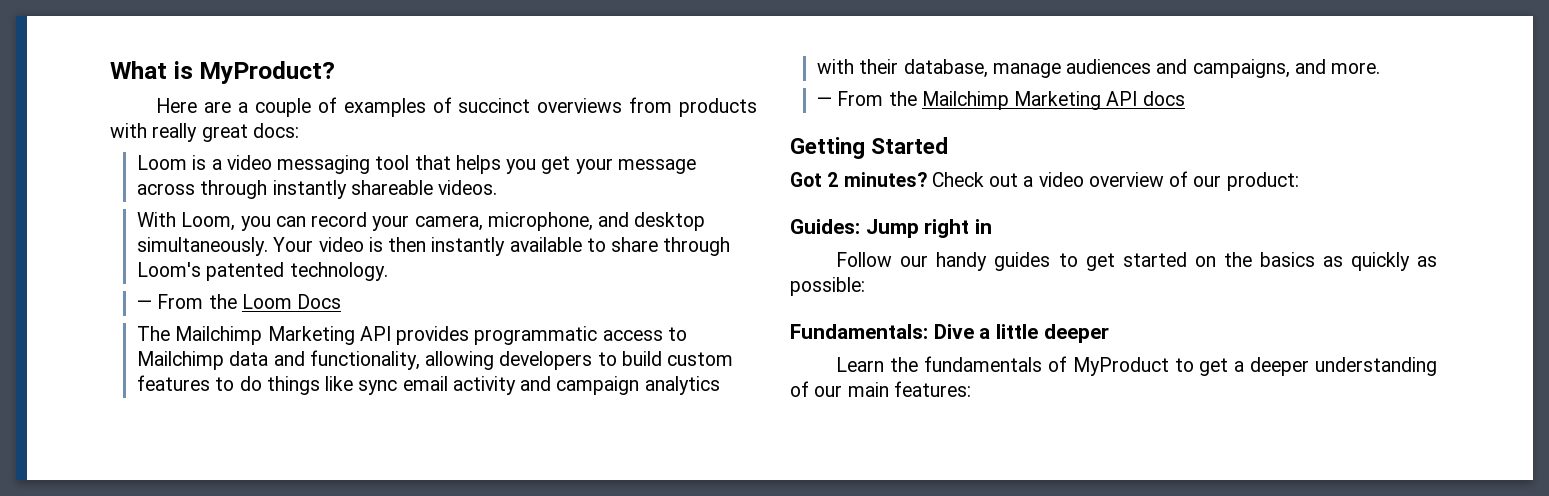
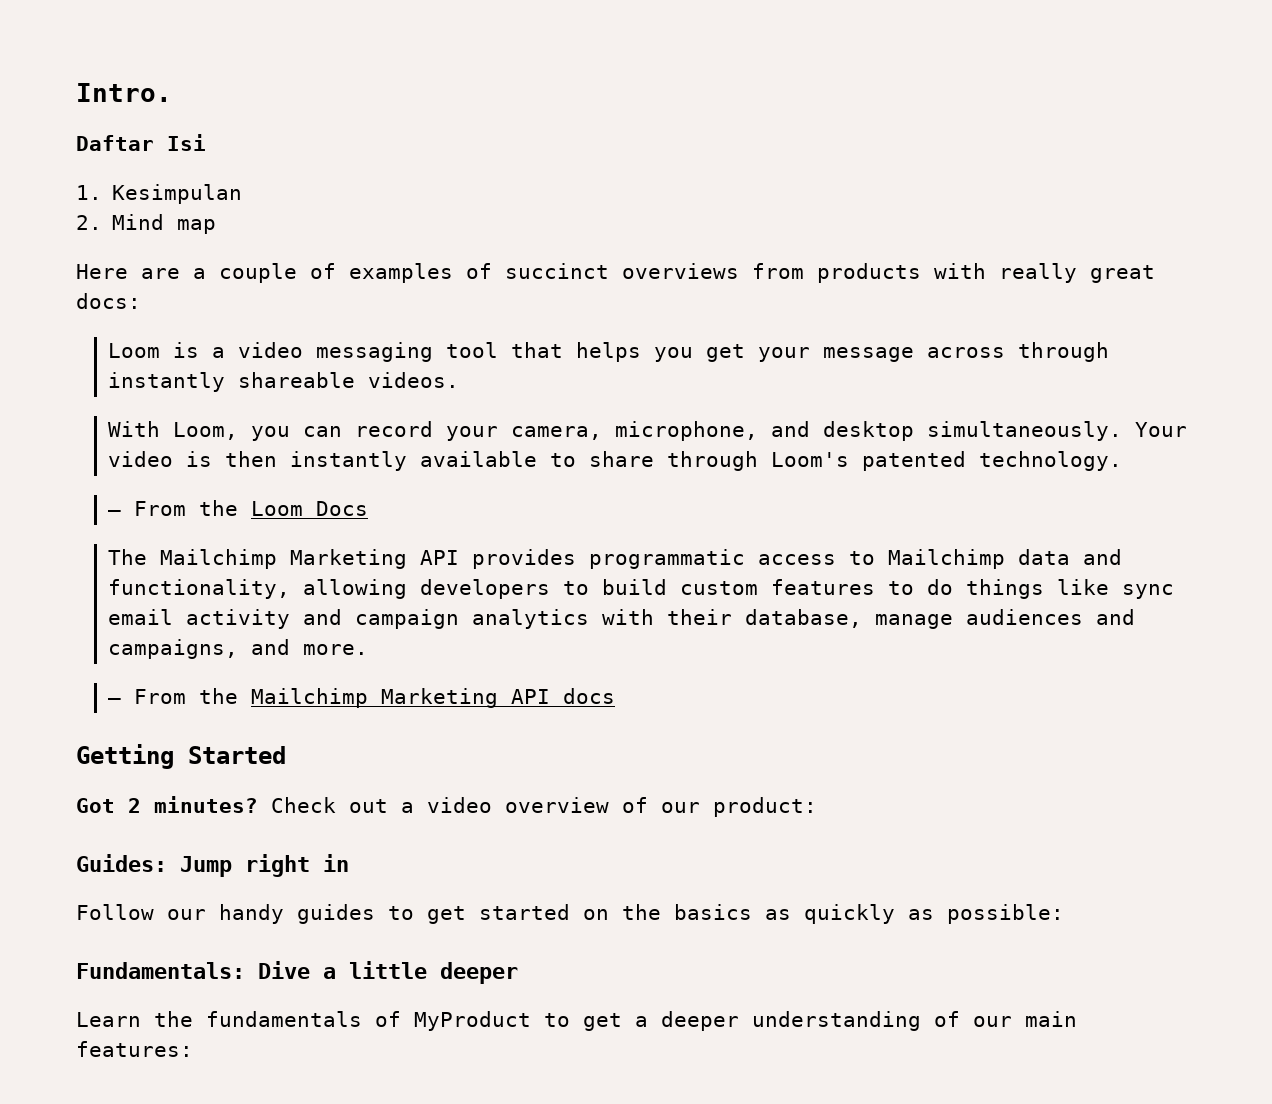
- What is MyProduct?
+ Intro.
+ Daftar Isi
+ 1. Kesimpulan
+ 2. Mind map

